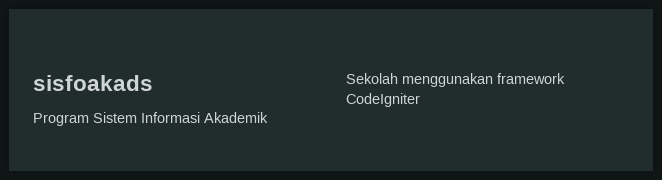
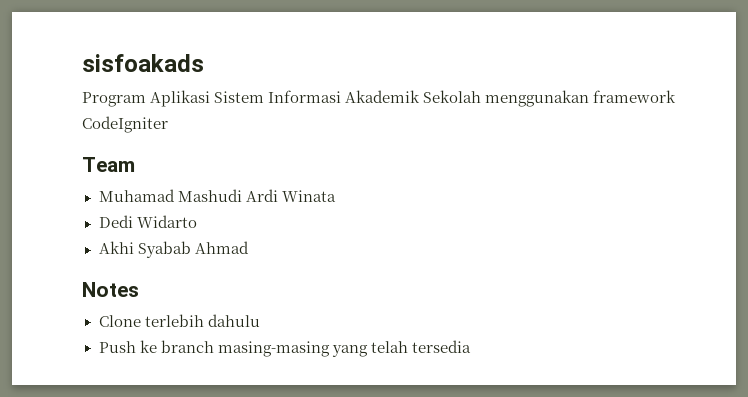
- Program Sistem Informasi Akademik Sekolah menggunakan framework CodeIgniter
+ Program Aplikasi Sistem Informasi Akademik Sekolah menggunakan framework CodeIgniter
+ Team
+ Muhamad Mashudi Ardi Winata
+ Dedi Widarto
+ Akhi Syabab Ahmad
+ Notes
+ Clone terlebih dahulu
+ Push ke branch masing-masing yang telah tersedia

